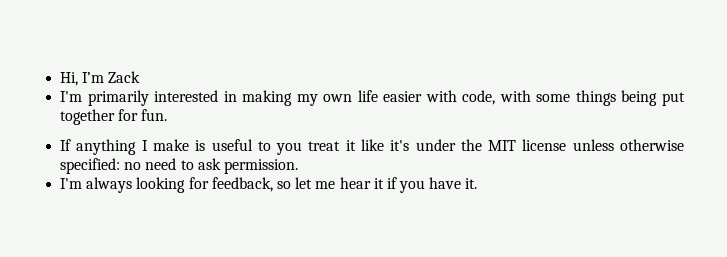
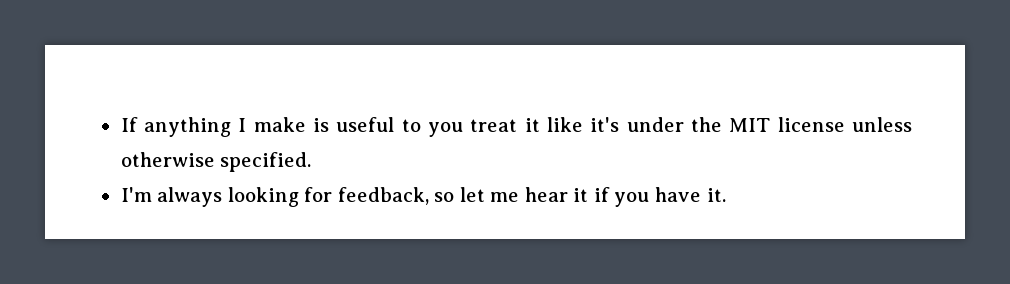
- Hi, I’m Zack
- I'm primarily interested in making my own life easier with code, with some things being put together for fun.
- If anything I make is useful to you treat it like it's under the MIT license unless otherwise specified: no need to ask permission.
+ If anything I make is useful to you treat it like it's under the MIT license unless otherwise specified.

